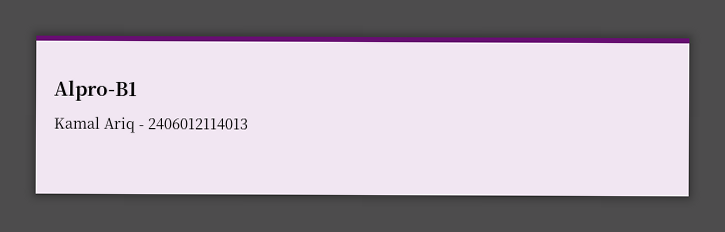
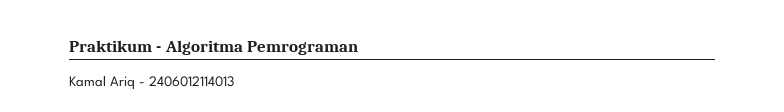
- Alpro-B1
+ Praktikum - Algoritma Pemrograman

